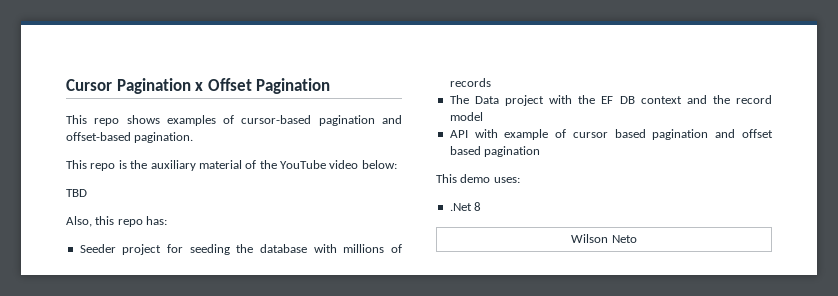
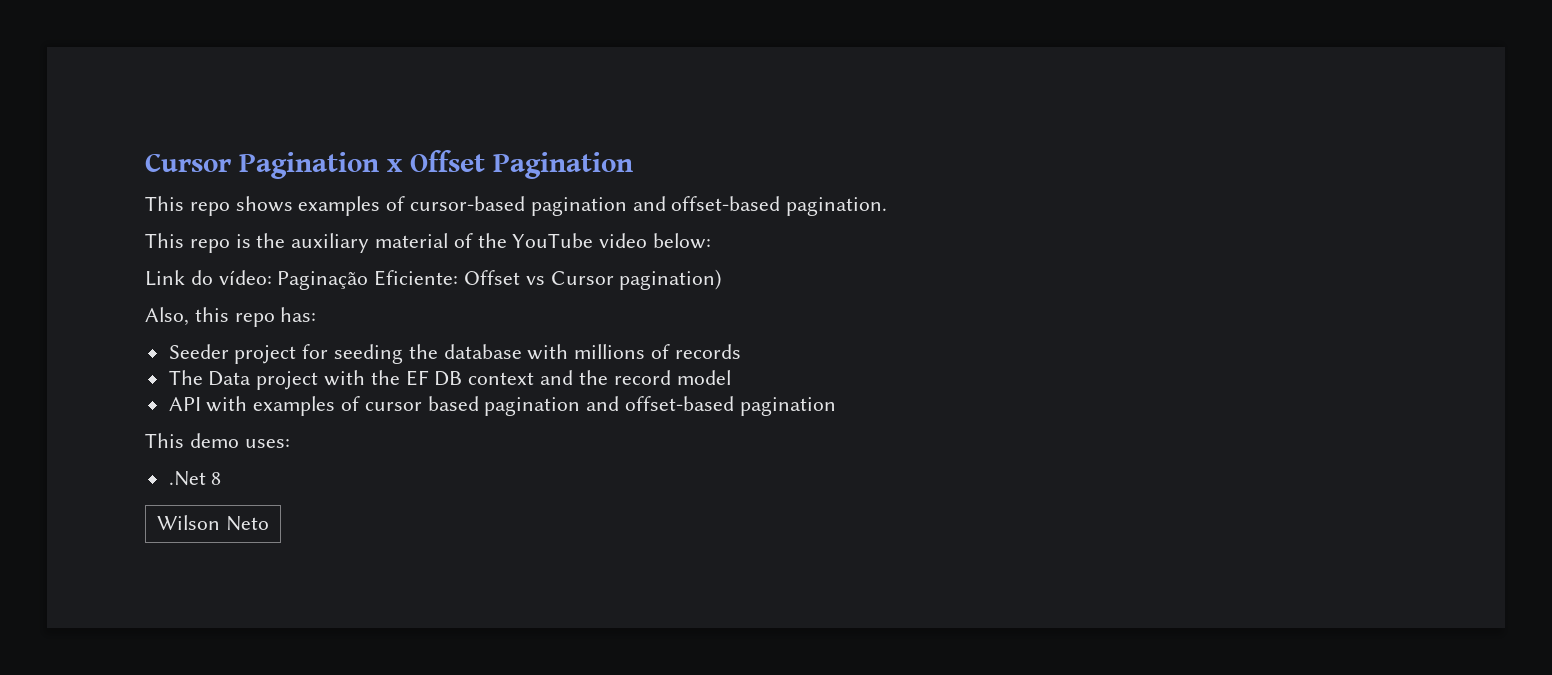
- TBD
+ Link do vídeo: Paginação Eficiente: Offset vs Cursor pagination)
- API with example of cursor based pagination and offset based pagination
+ API with examples of cursor based pagination and offset-based pagination

